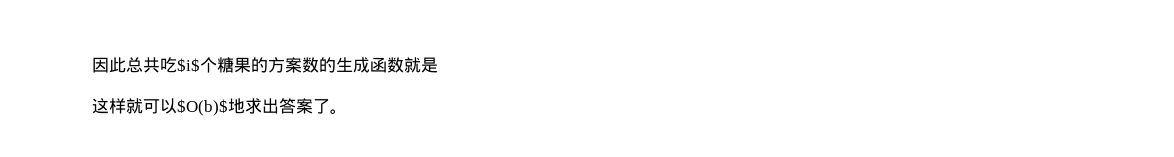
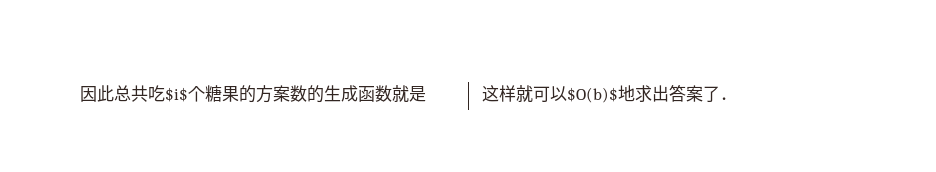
- 这样就可以$O(b)$地求出答案了。
+ 这样就可以$O(b)$地求出答案了．

